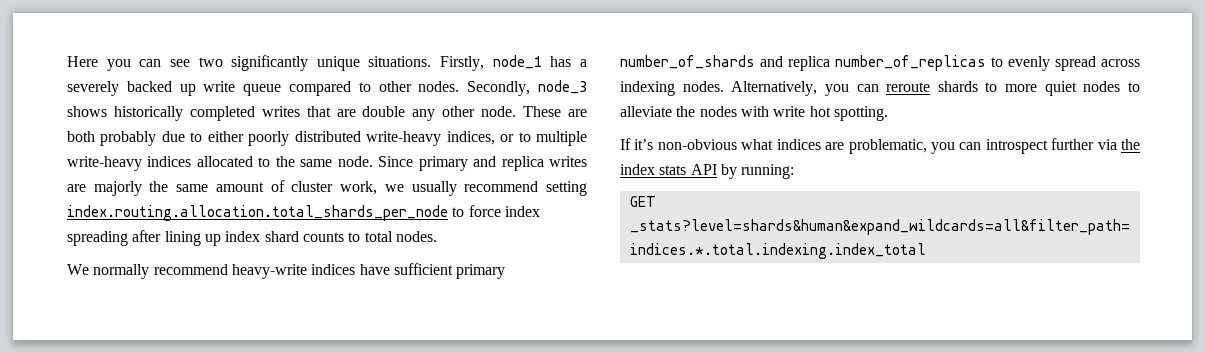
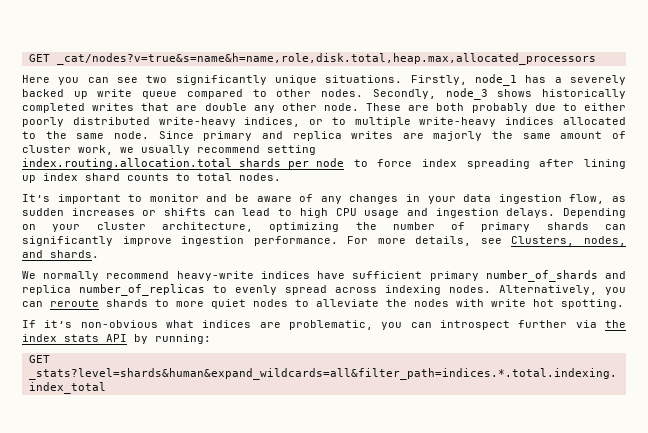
+ GET _cat/nodes?v=true&s=name&h=name,role,disk.total,heap.max,allocated_processors
+ It’s important to monitor and be aware of any changes in your data ingestion flow, as sudden increases or shifts can lead to high CPU usage and ingestion delays. Depending on your cluster architecture, optimizing the number of primary shards can significantly improve ingestion performance. For more details, see Clusters, nodes, and shards.

